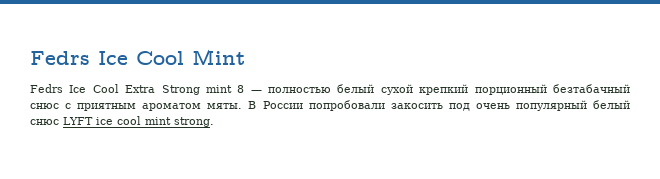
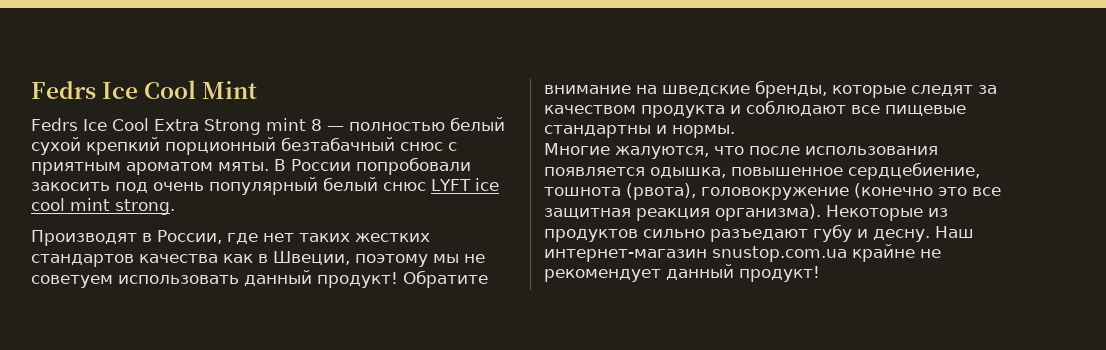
+ Производят в России, где нет таких жестких стандартов качества как в Швеции, поэтому мы не советуем использовать данный продукт! Обратите внимание на шведские бренды, которые следят за качеством продукта и соблюдают все пищевые стандартны и нормы.
+ Многие жалуются, что после использования появляется одышка, повышенное сердцебиение, тошнота (рвота), головокружение (конечно это все защитная реакция организма). Некоторые из продуктов сильно разъедают губу и десну. Наш интернет-магазин snustop.com.ua крайне не рекомендует данный продукт!

